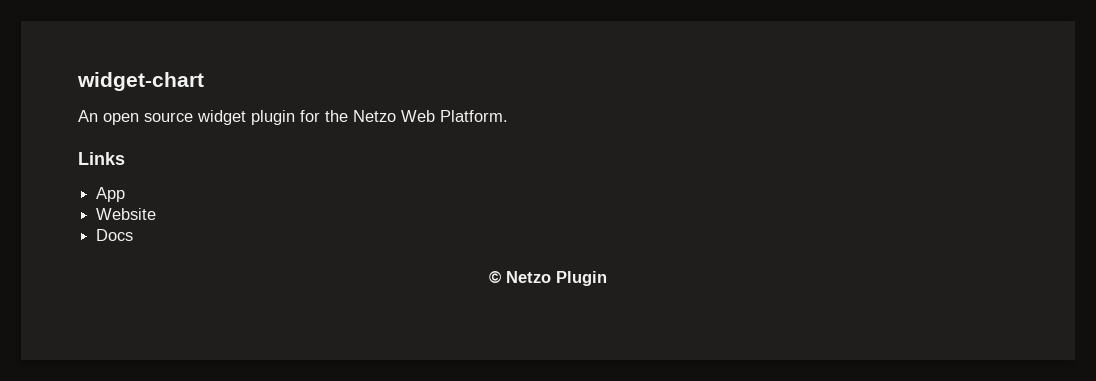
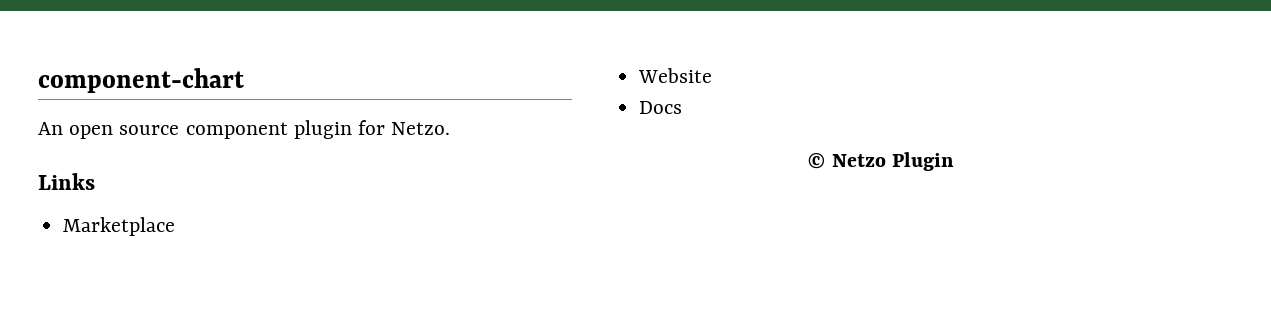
- widget-chart
+ component-chart
- An open source widget plugin for the Netzo Web Platform.
+ An open source component plugin for Netzo.
- App
+ Marketplace

